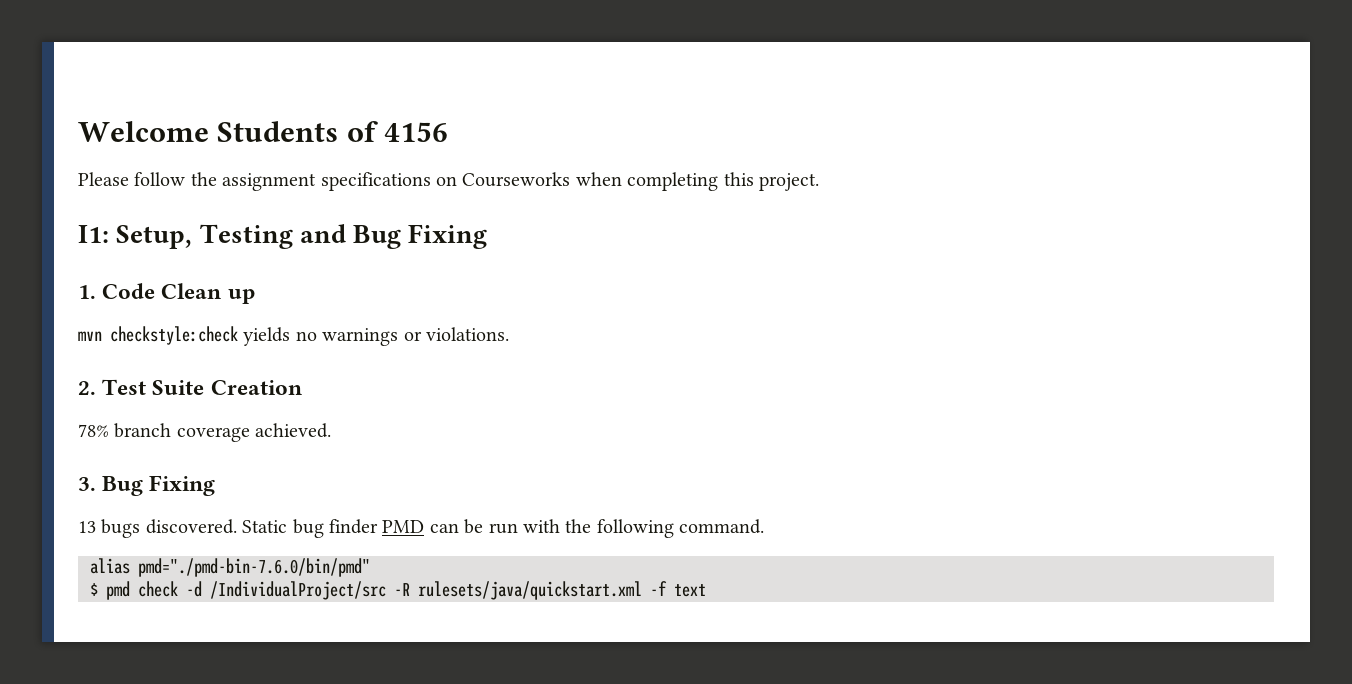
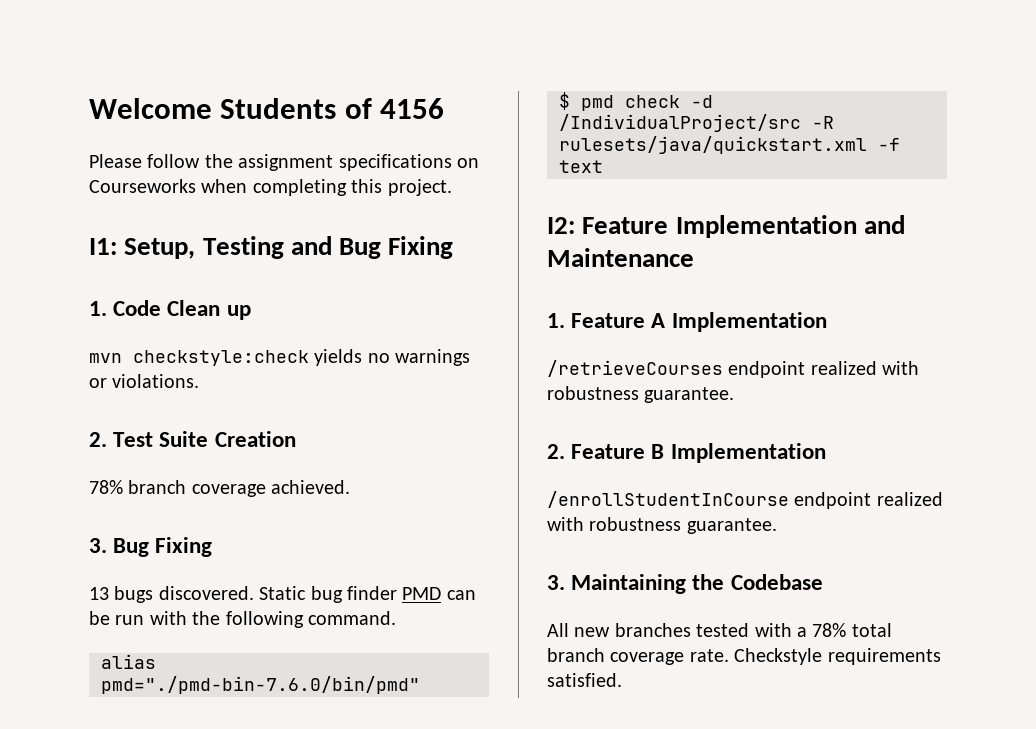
+ I2: Feature Implementation and Maintenance
+ 1. Feature A Implementation
+ /retrieveCourses endpoint realized with robustness guarantee.
+ 2. Feature B Implementation
+ /enrollStudentInCourse endpoint realized with robustness guarantee.
+ 3. Maintaining the Codebase
+ All new branches tested with a 78% total branch coverage rate. Checkstyle requirements satisfied.

